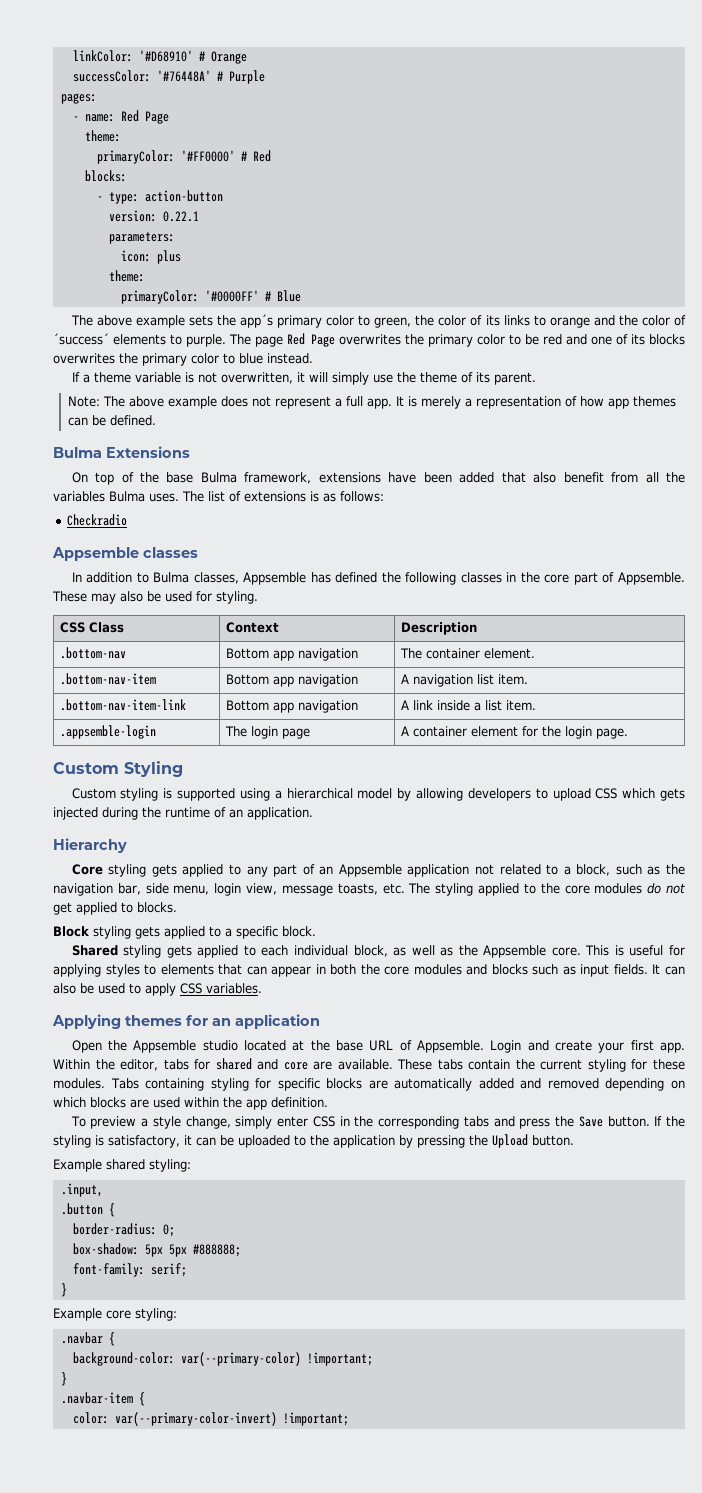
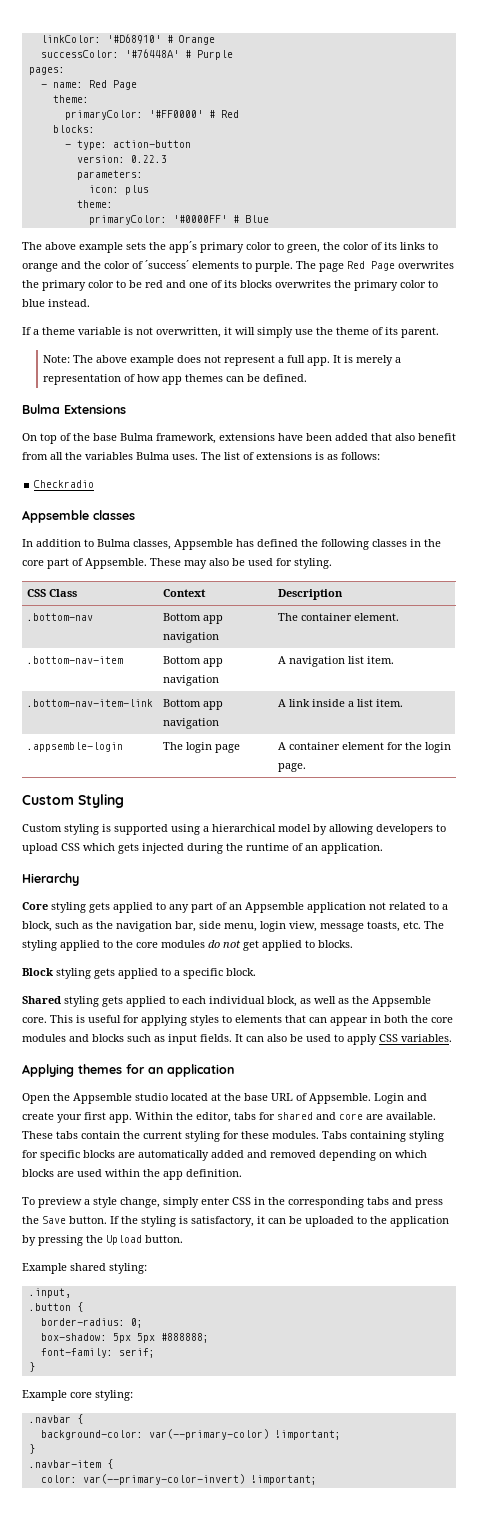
- version: 0.22.1
+ version: 0.22.3

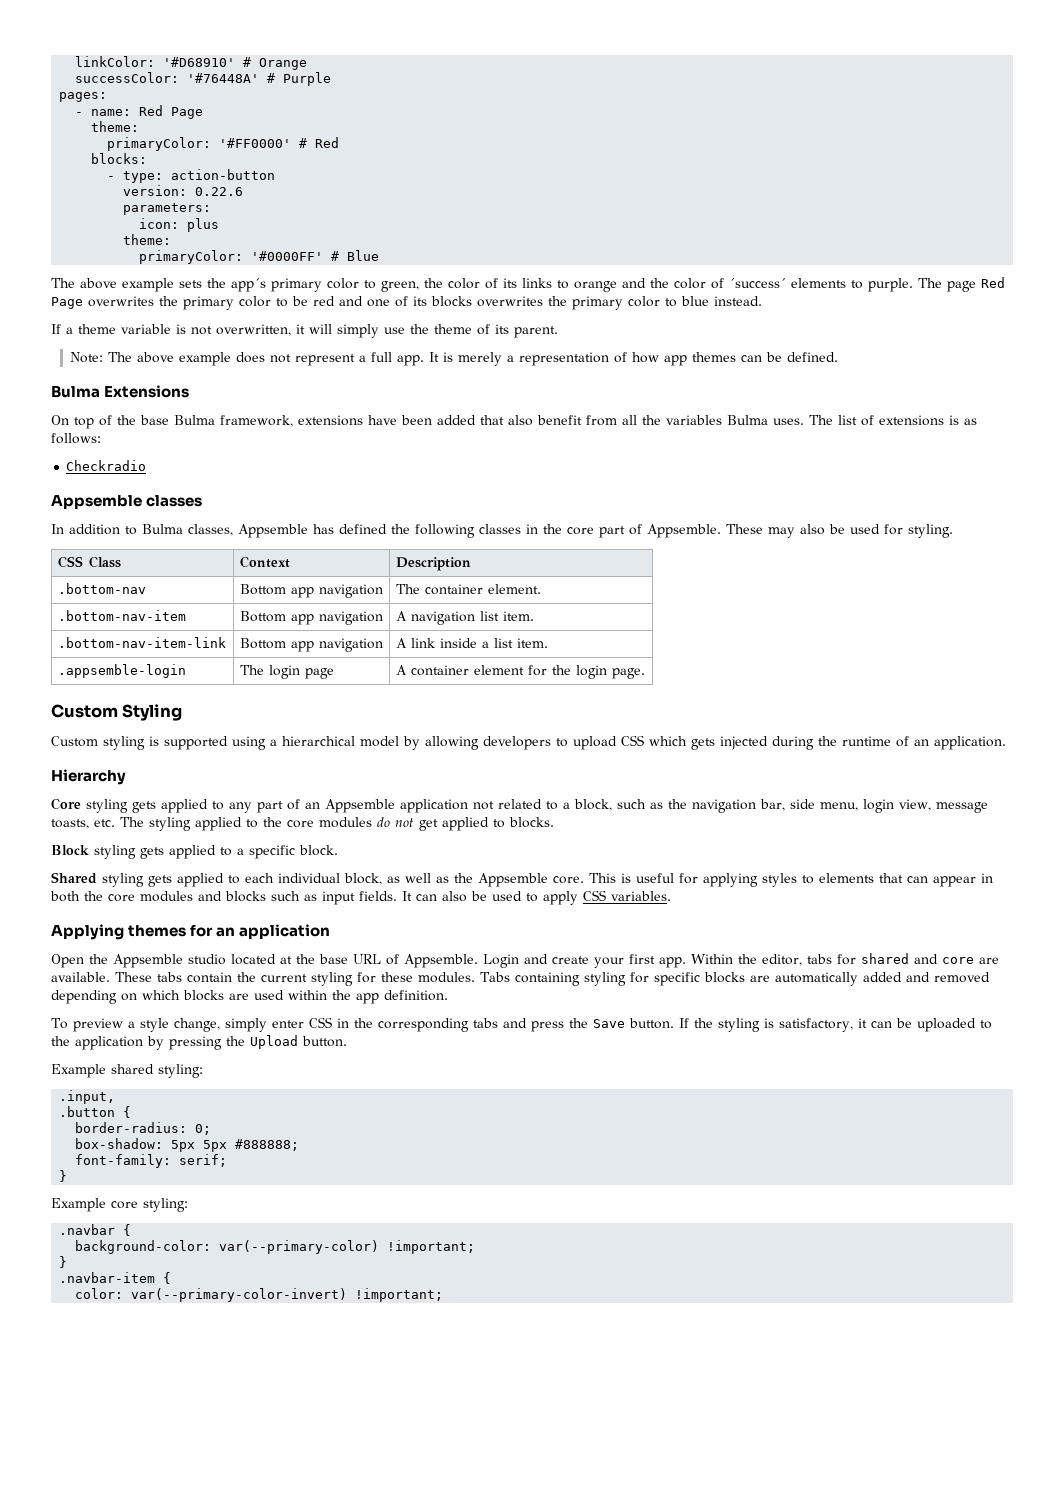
- version: 0.22.3
+ version: 0.22.6

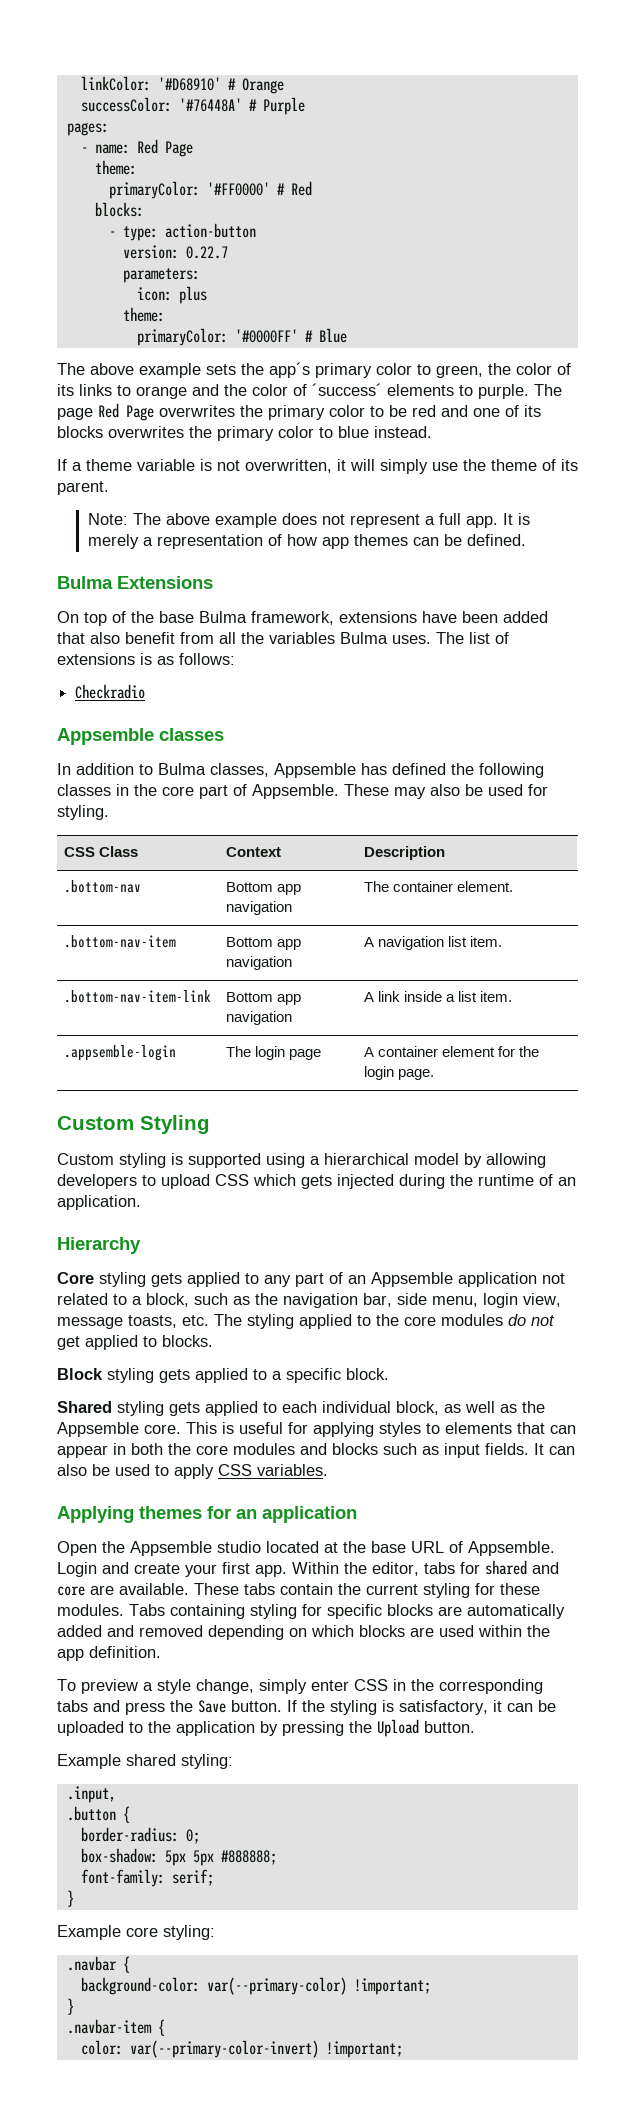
- version: 0.22.6
+ version: 0.22.7

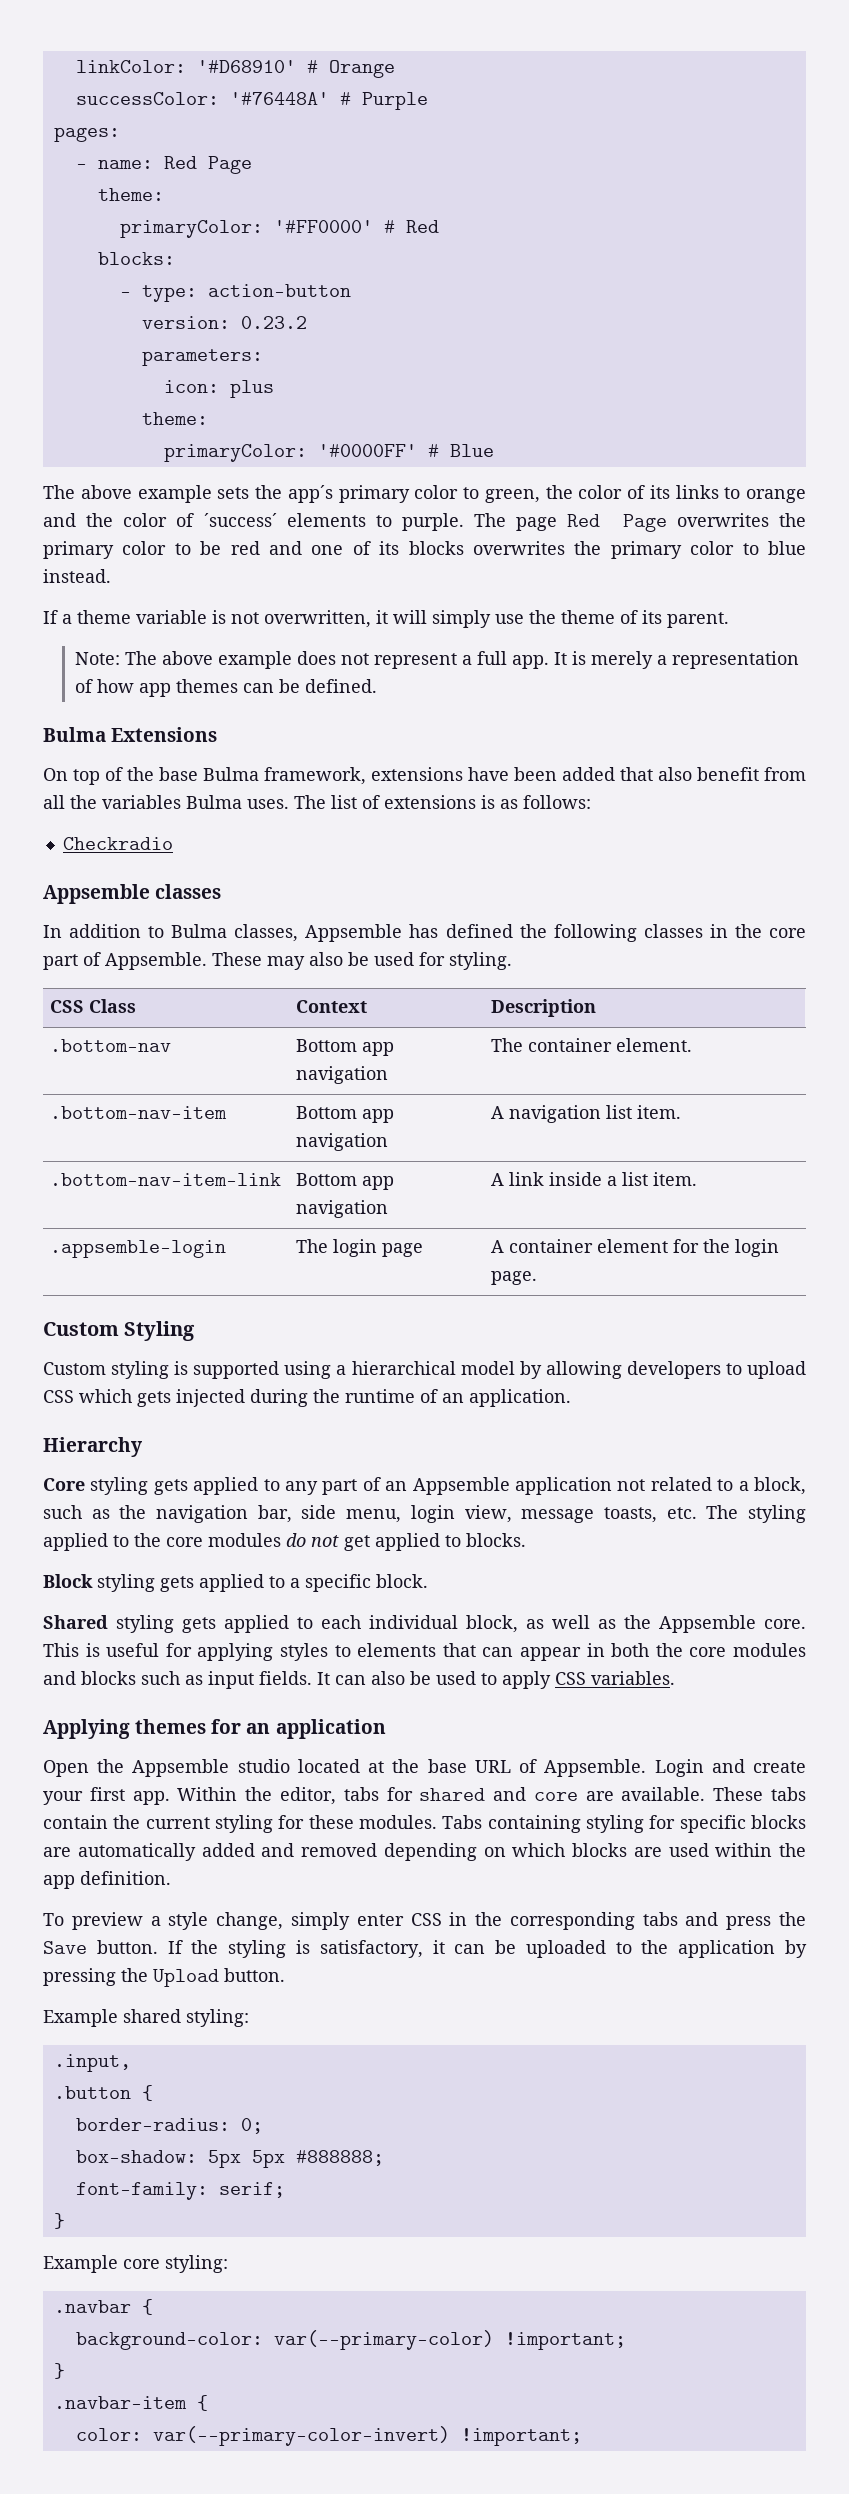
- version: 0.22.7
+ version: 0.23.2

